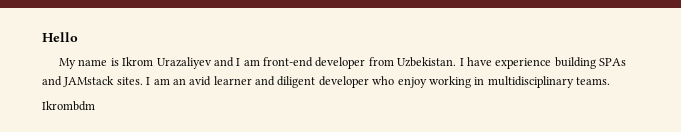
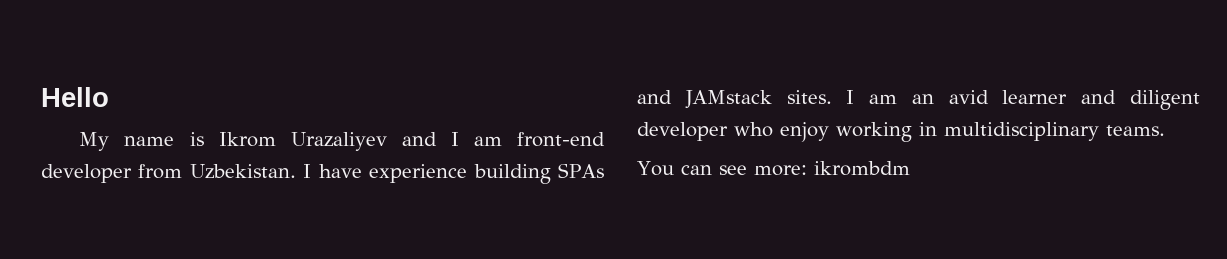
- Ikrombdm
+ You can see more: ikrombdm

